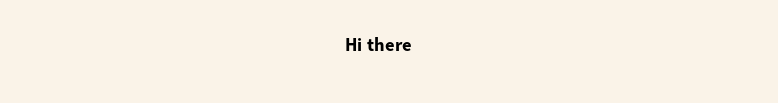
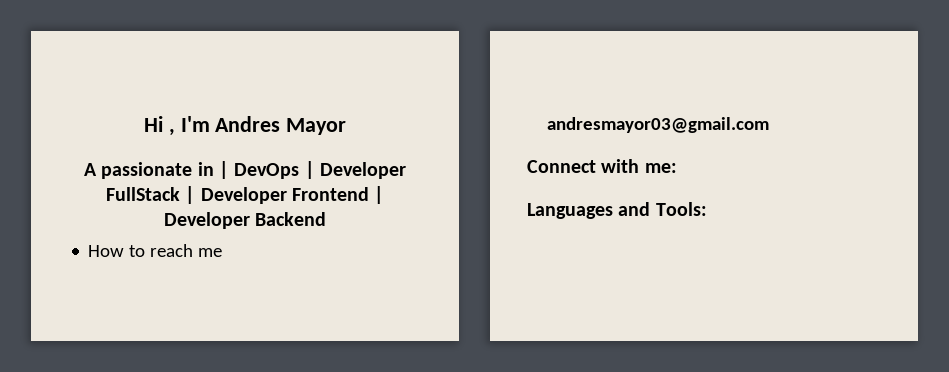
- Hi there
+ Hi , I'm Andres Mayor
+ A passionate in | DevOps | Developer FullStack | Developer Frontend | Developer Backend
+ How to reach me andresmayor03@gmail.com
+ Connect with me:
+ Languages and Tools:

